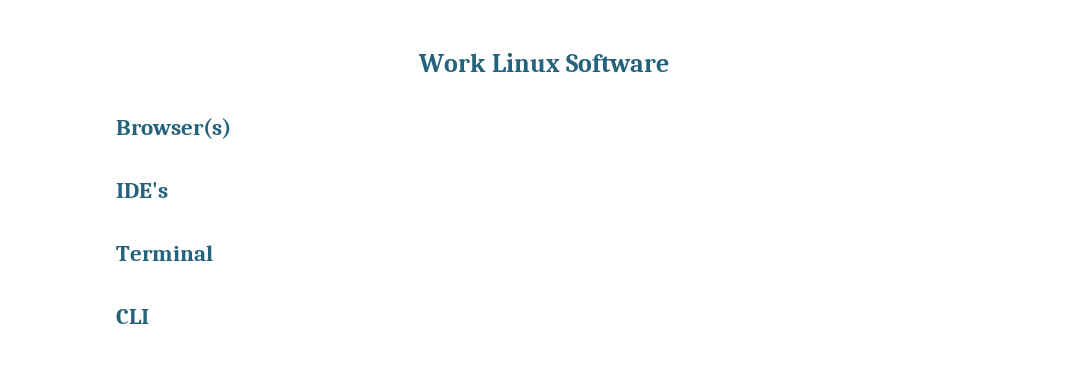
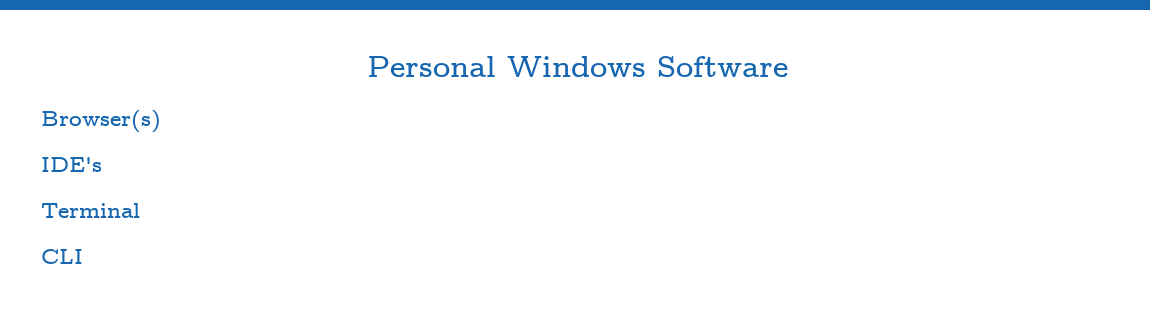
- Work Linux Software
+ Personal Windows Software

